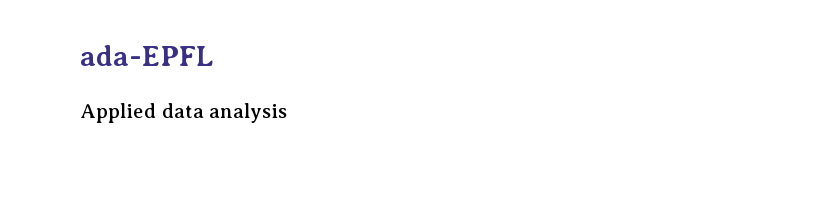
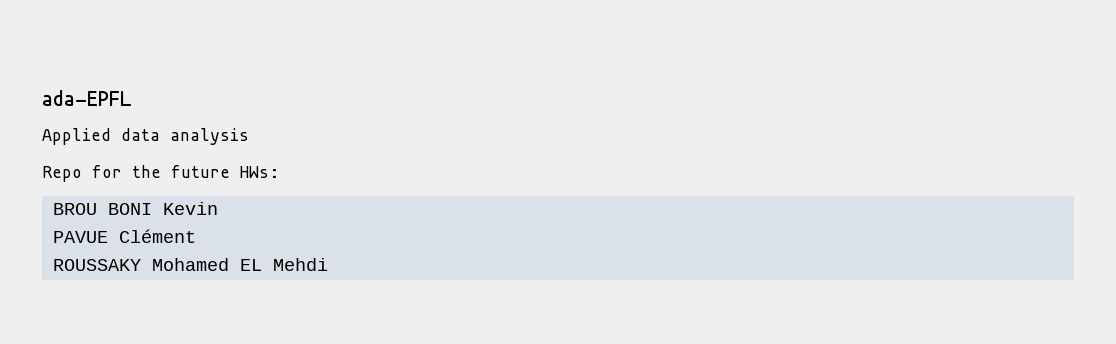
+ Repo for the future HWs:
+ BROU BONI Kevin
+ PAVUE Clément
+ ROUSSAKY Mohamed EL Mehdi

